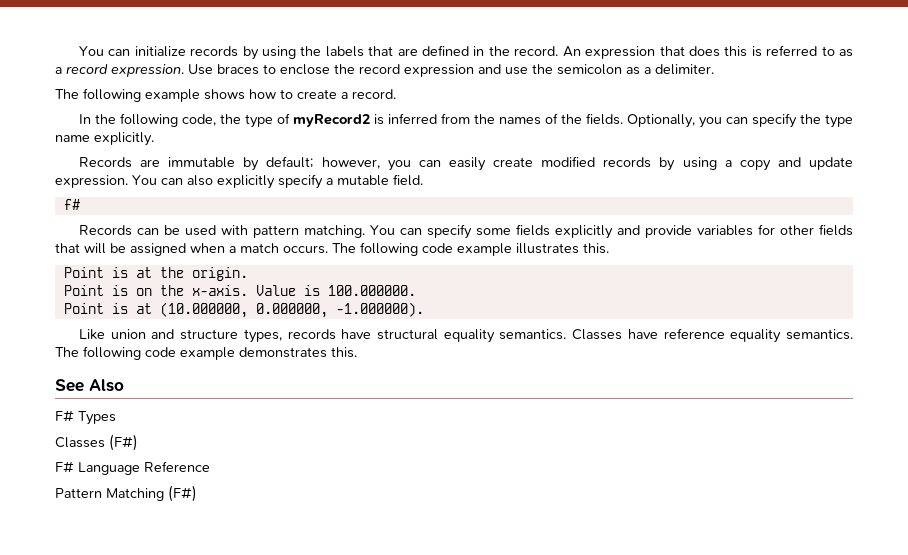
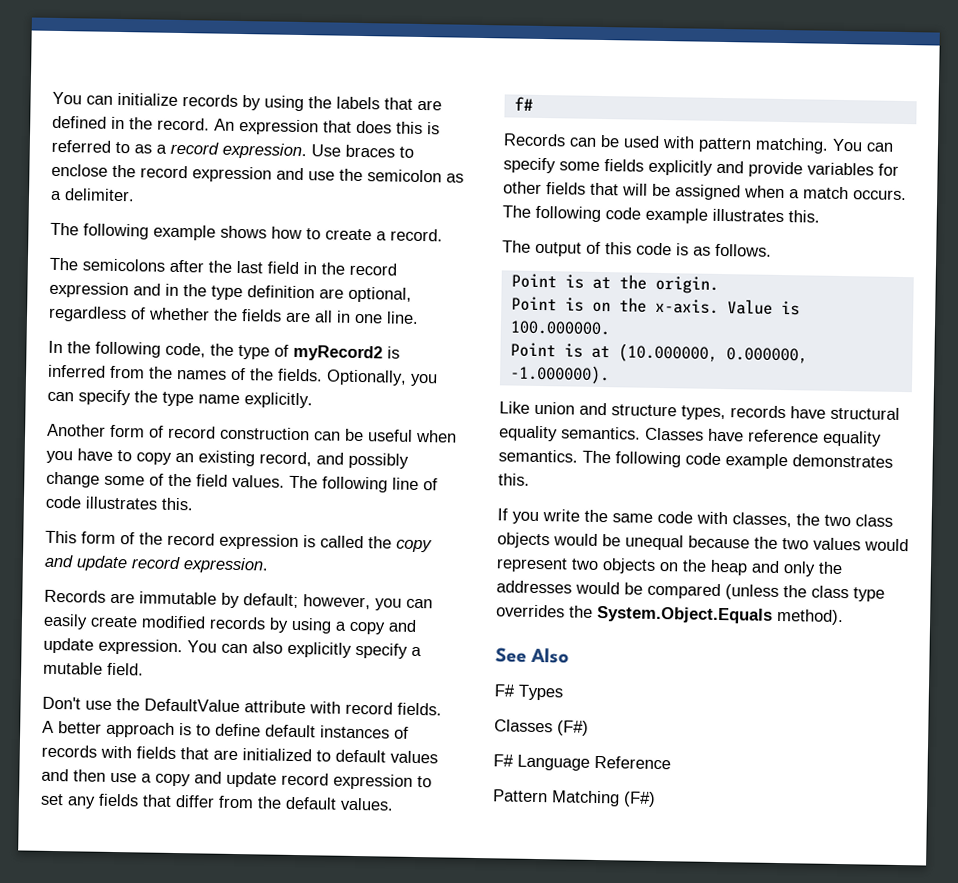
+ The semicolons after the last field in the record expression and in the type definition are optional, regardless of whether the fields are all in one line.
+ Another form of record construction can be useful when you have to copy an existing record, and possibly change some of the field values. The following line of code illustrates this.
+ This form of the record expression is called the copy and update record expression.
+ Don't use the DefaultValue attribute with record fields. A better approach is to define default instances of records with fields that are initialized to default values and then use a copy and update record expression to set any fields that differ from the default values.
+ The output of this code is as follows.
+ If you write the same code with classes, the two class objects would be unequal because the two values would represent two objects on the heap and only the addresses would be compared (unless the class type overrides the System.Object.Equals method).

